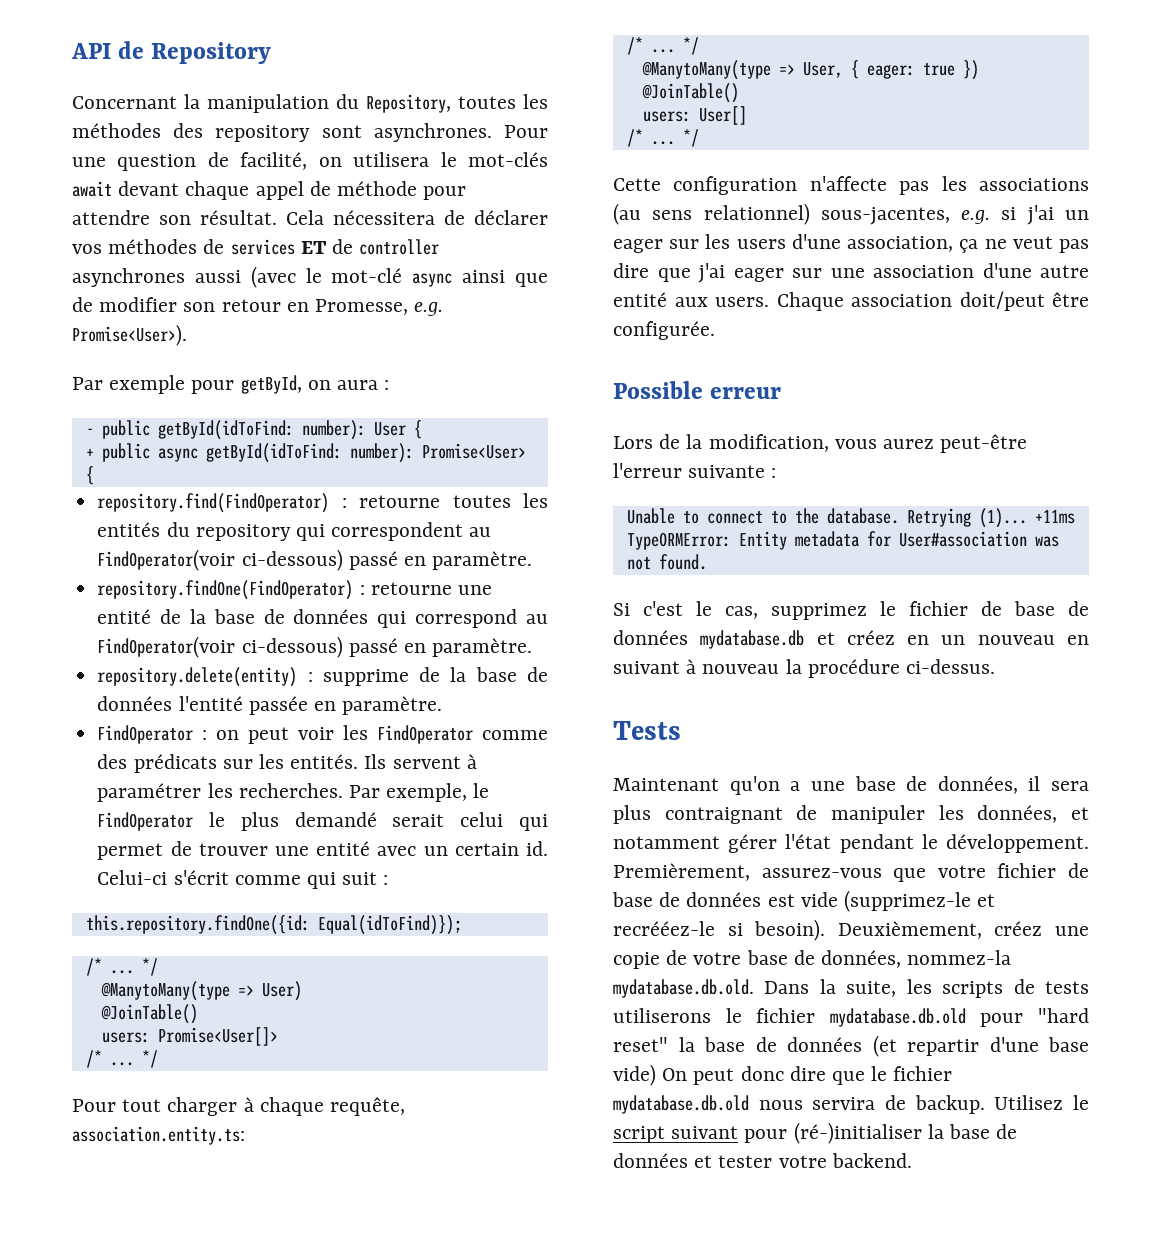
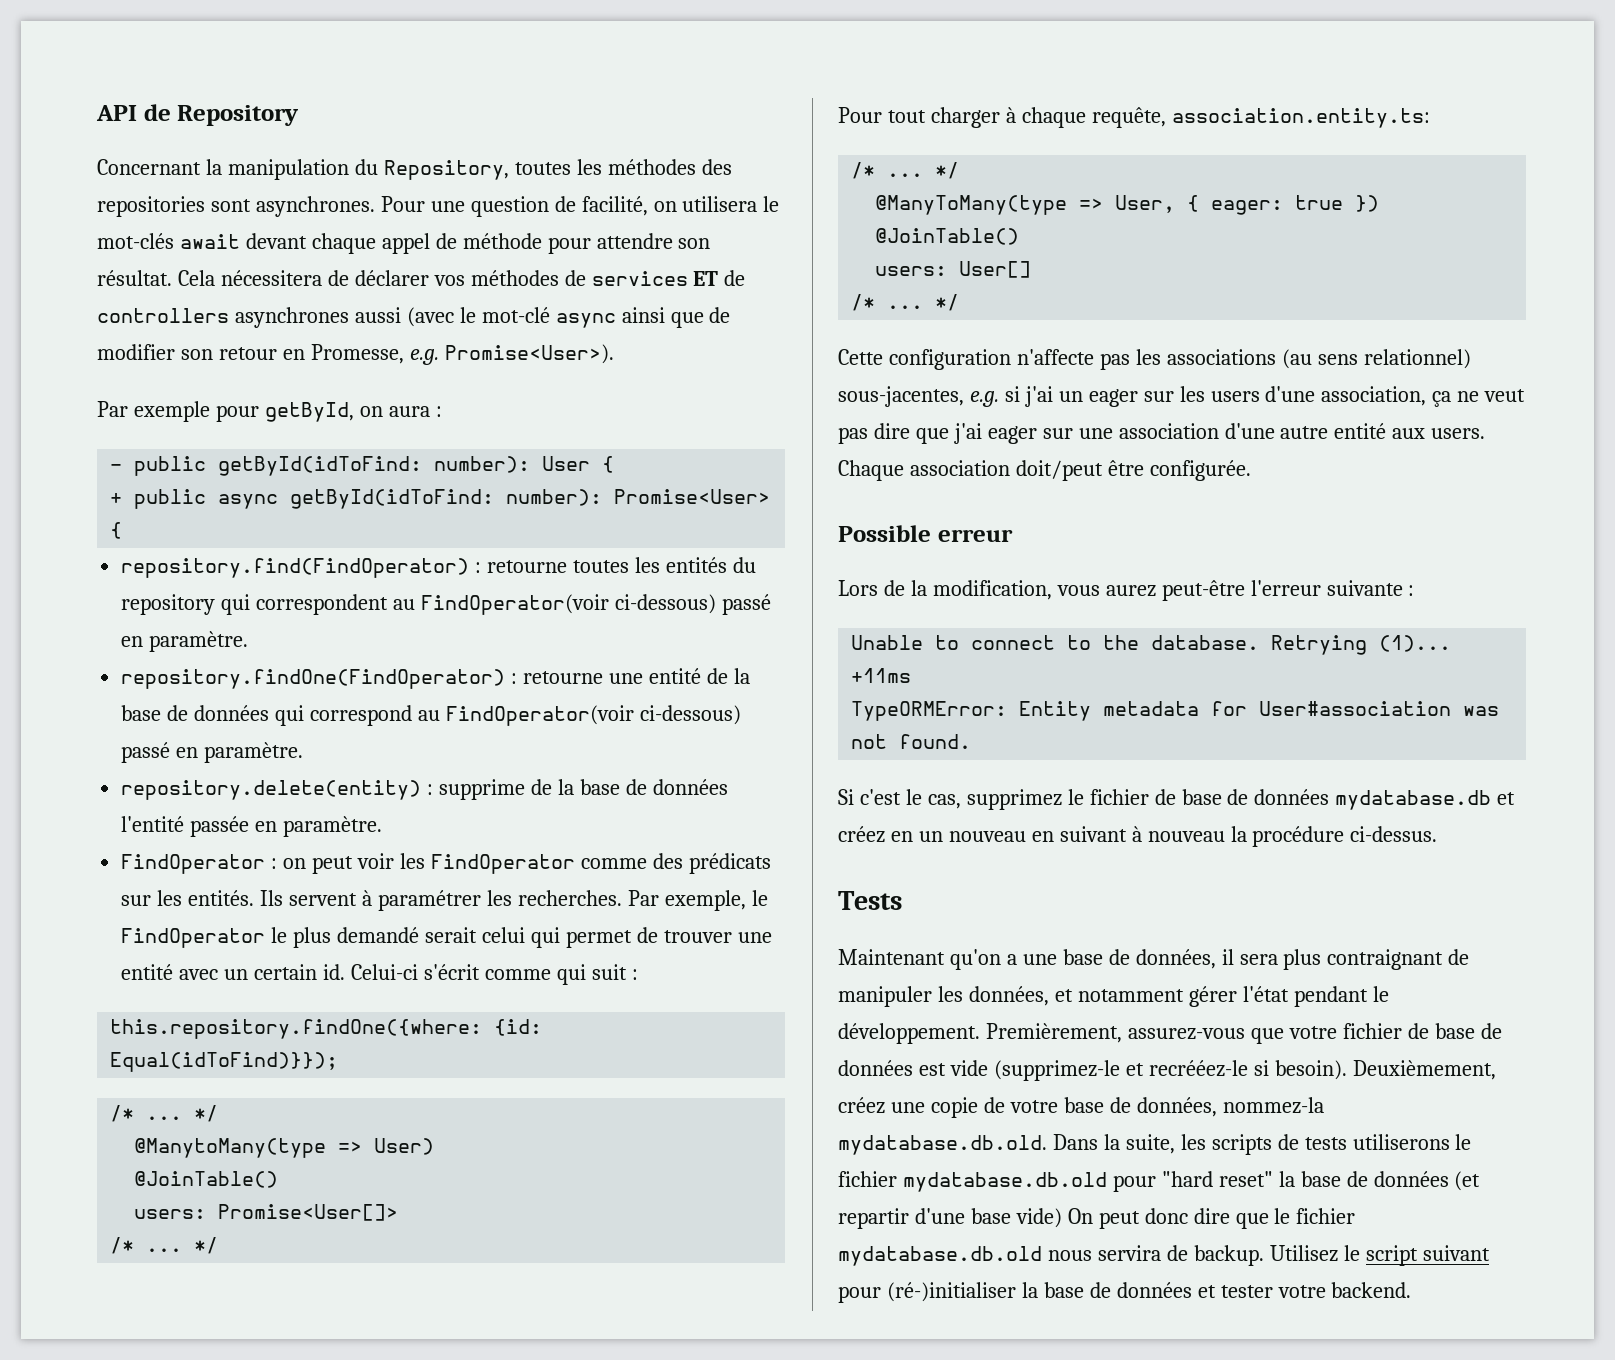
- Concernant la manipulation du Repository, toutes les méthodes des repository sont asynchrones.
+ Concernant la manipulation du Repository, toutes les méthodes des repositories sont asynchrones.
- Cela nécessitera de déclarer vos méthodes de services ET de controller asynchrones aussi (avec le mot-clé async ainsi que de modifier son retour en Promesse, e.g. Promise<User>).
+ Cela nécessitera de déclarer vos méthodes de services ET de controllers asynchrones aussi (avec le mot-clé async ainsi que de modifier son retour en Promesse, e.g. Promise<User>).
- this.repository.findOne({id: Equal(idToFind)});
+ this.repository.findOne({where: {id: Equal(idToFind)}});
- @ManytoMany(type => User, { eager: true })
+ @ManyToMany(type => User, { eager: true })

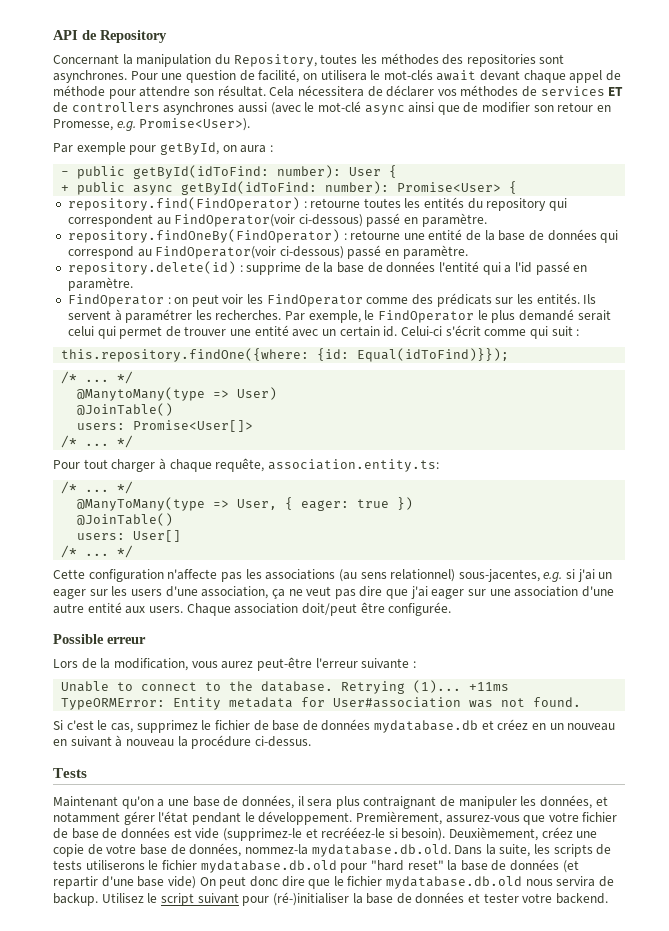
- repository.findOne(FindOperator) : retourne une entité de la base de données qui correspond au FindOperator(voir ci-dessous) passé en paramètre.
+ repository.findOneBy(FindOperator) : retourne une entité de la base de données qui correspond au FindOperator(voir ci-dessous) passé en paramètre.
- repository.delete(entity) : supprime de la base de données l'entité passée en paramètre.
+ repository.delete(id) : supprime de la base de données l'entité qui a l'id passé en paramètre.

